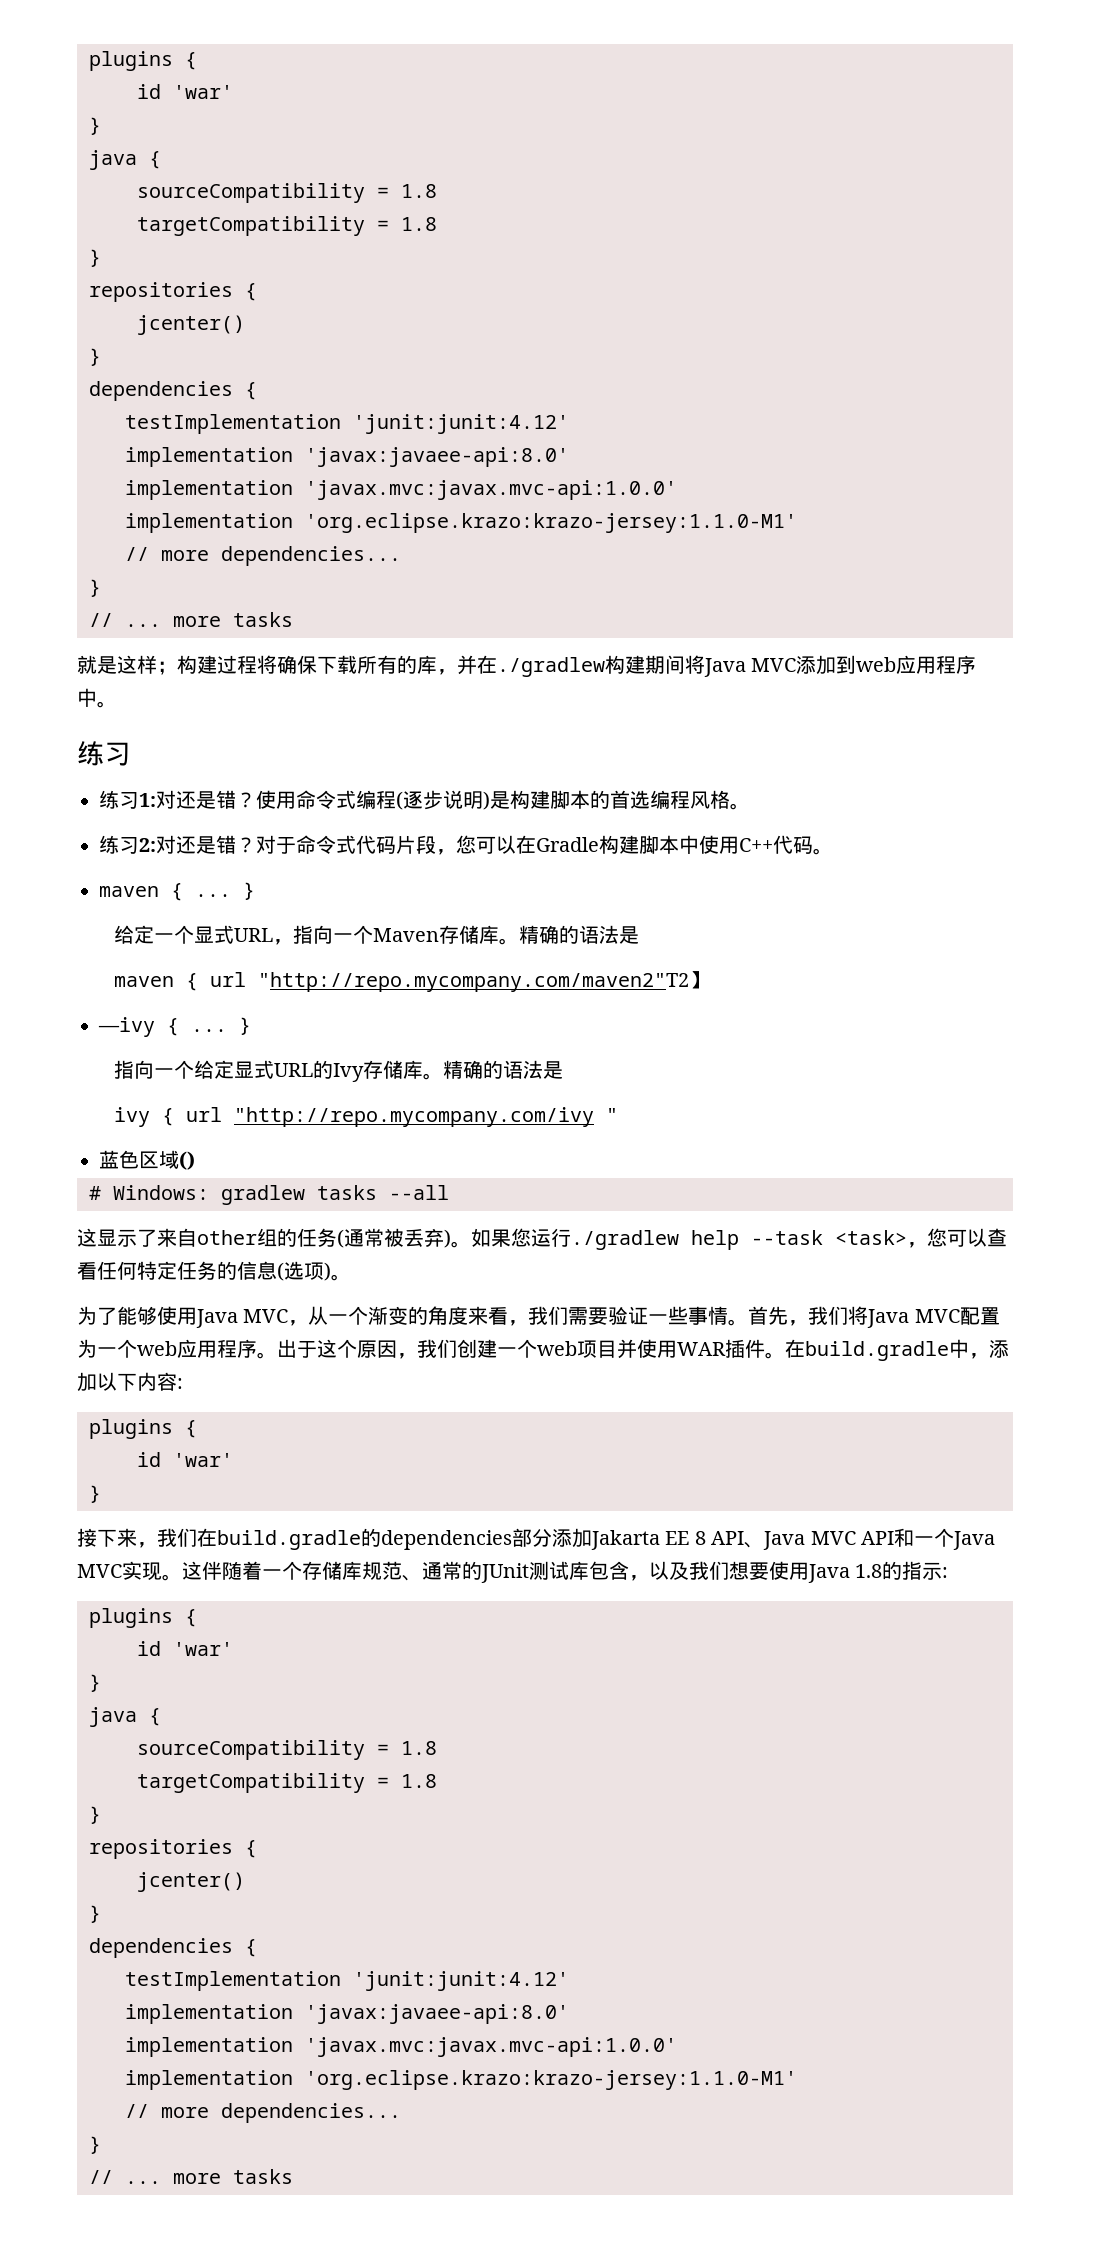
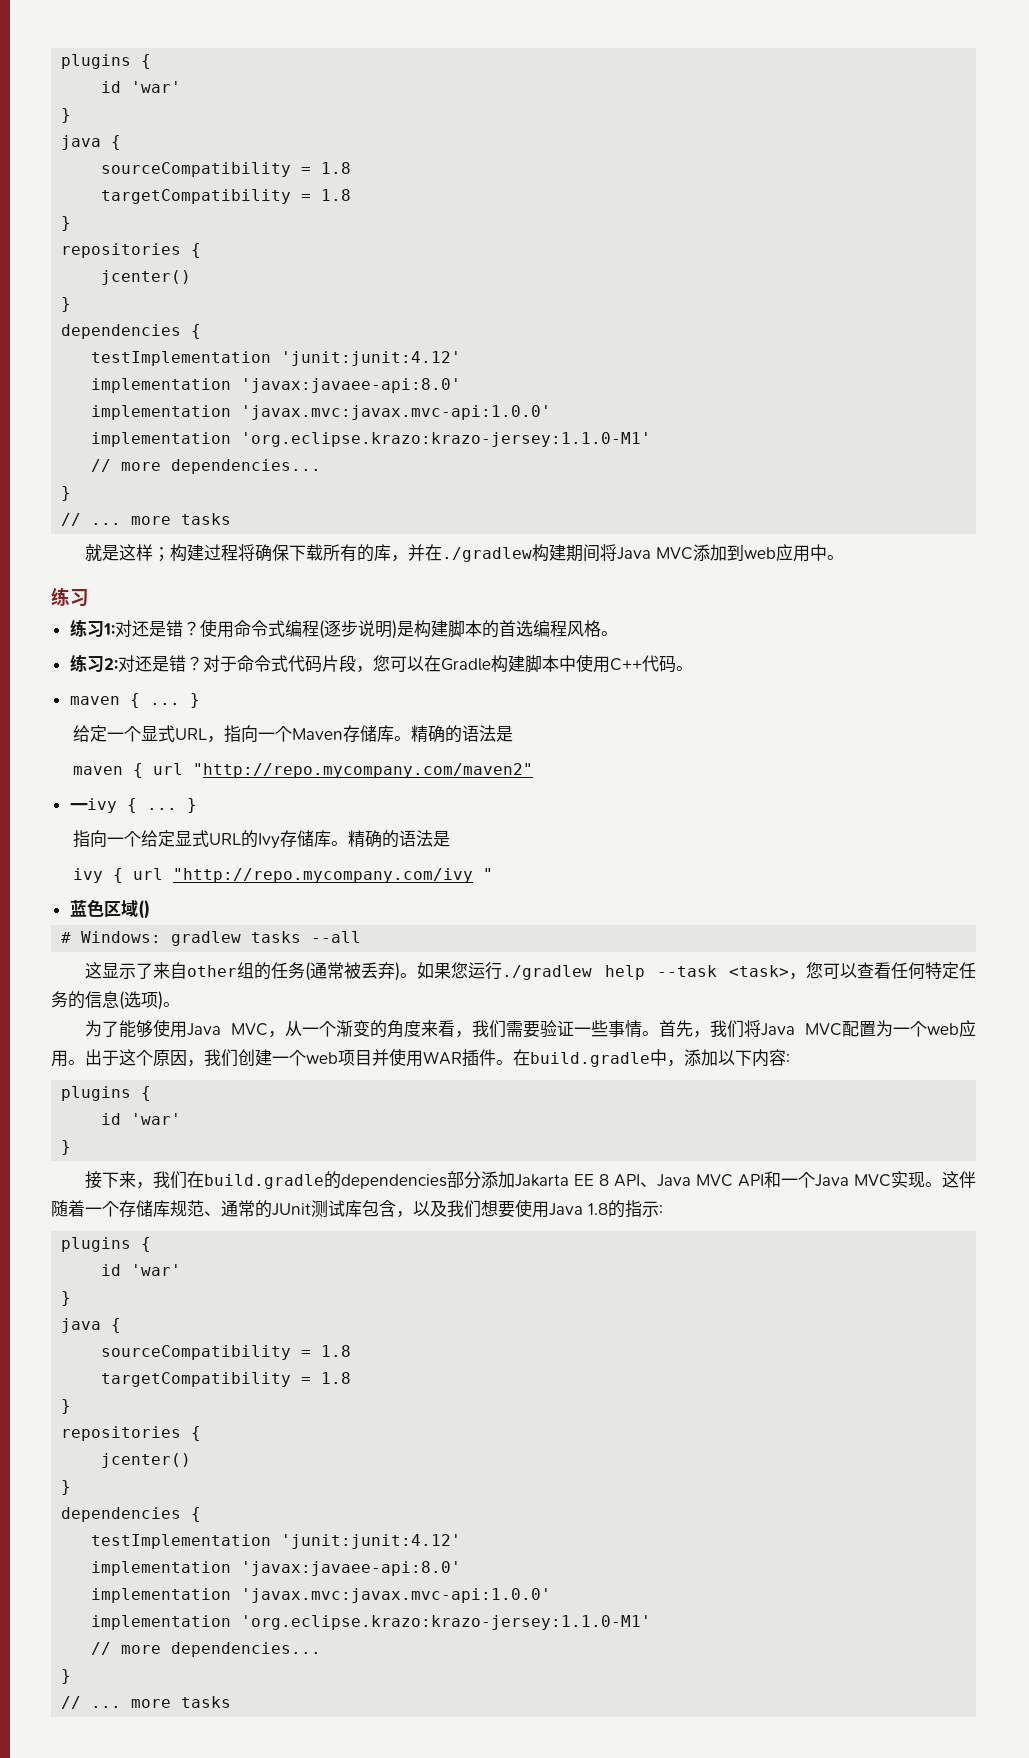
- 就是这样；构建过程将确保下载所有的库，并在./gradlew构建期间将Java MVC添加到web应用程序中。
+ 就是这样；构建过程将确保下载所有的库，并在./gradlew构建期间将Java MVC添加到web应用中。
- maven { url "http://repo.mycompany.com/maven2"T2】
+ maven { url "http://repo.mycompany.com/maven2"
- 首先，我们将Java MVC配置为一个web应用程序。
+ 首先，我们将Java MVC配置为一个web应用。

